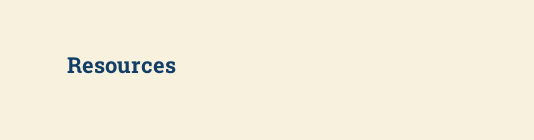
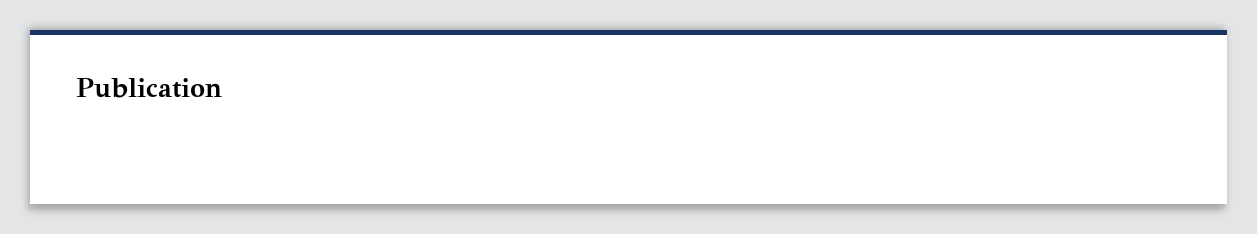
- Resources
+ Publication

